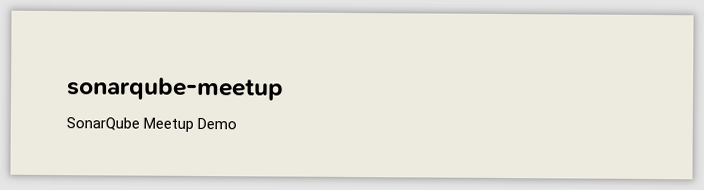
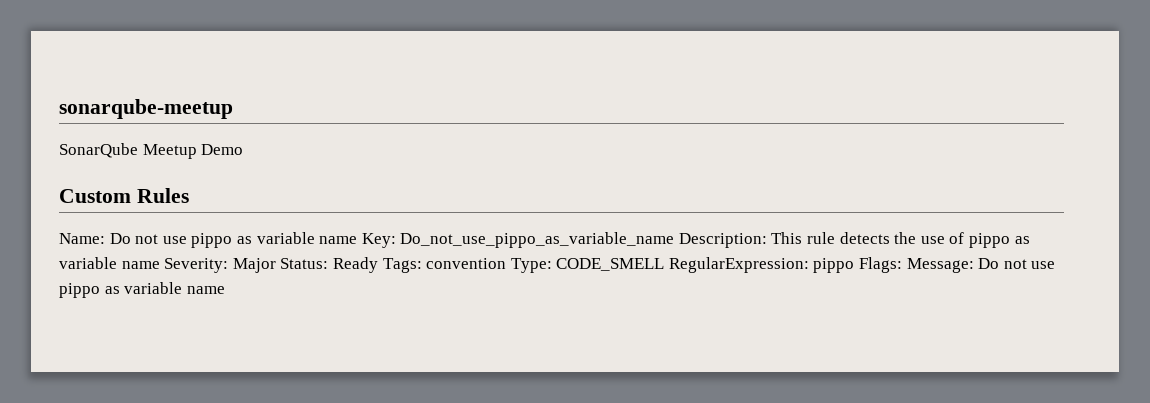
+ Custom Rules
+ Name: Do not use pippo as variable name Key: Do_not_use_pippo_as_variable_name Description: This rule detects the use of pippo as variable name Severity: Major Status: Ready Tags: convention Type: CODE_SMELL RegularExpression: pippo Flags: Message: Do not use pippo as variable name

